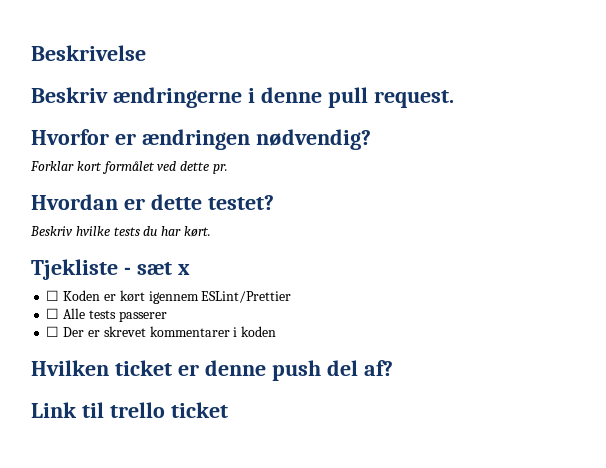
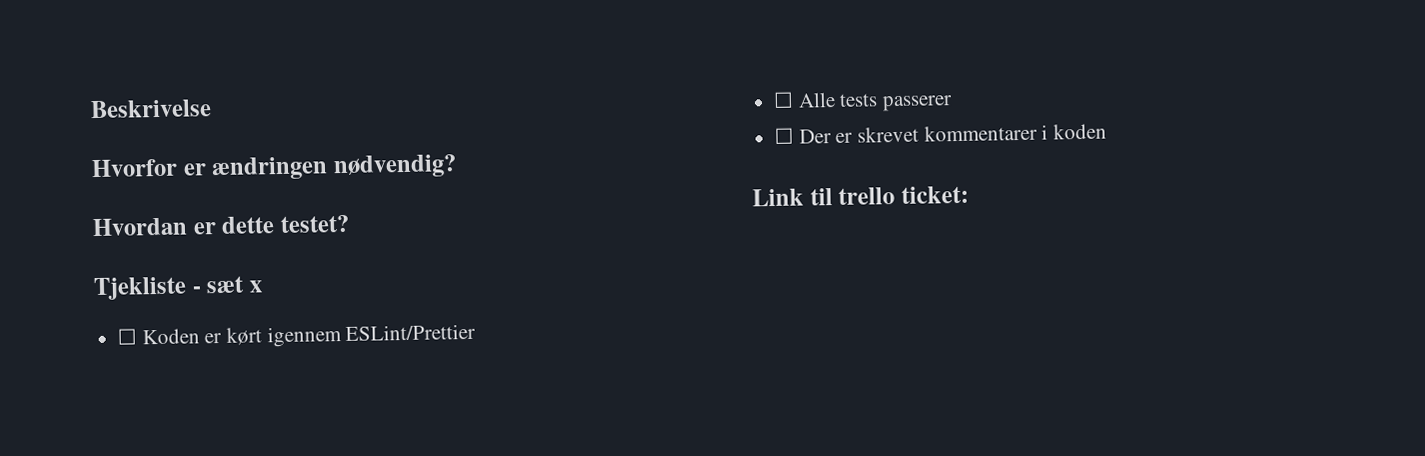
- Beskriv ændringerne i denne pull request.
  Hvorfor er ændringen nødvendig?
- Forklar kort formålet ved dette pr.
  Hvordan er dette testet?
- Beskriv hvilke tests du har kørt.
- Hvilken ticket er denne push del af?
- Link til trello ticket
+ Link til trello ticket:

